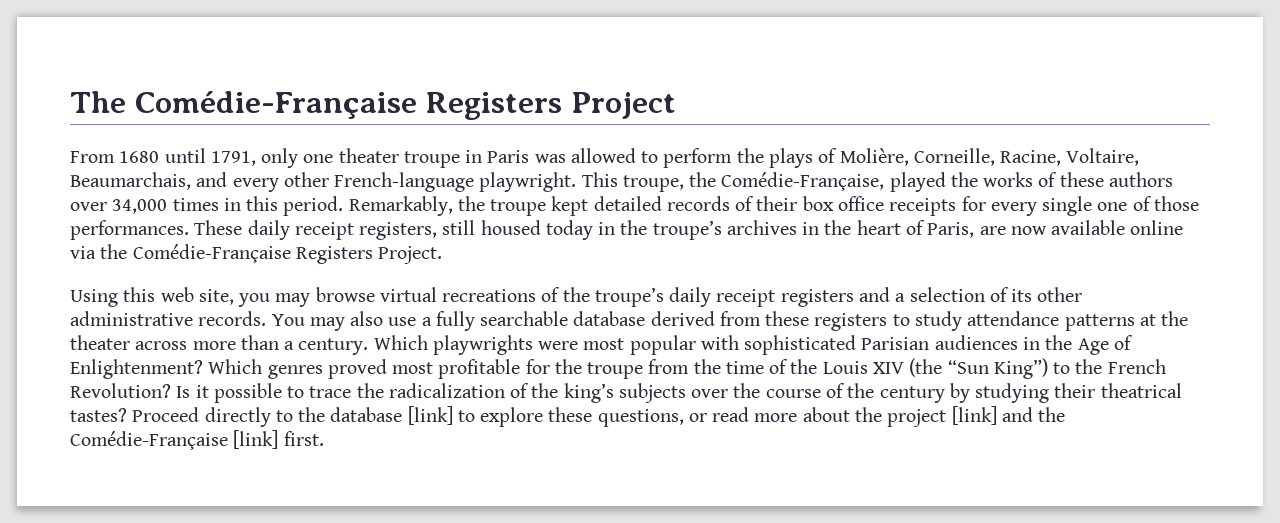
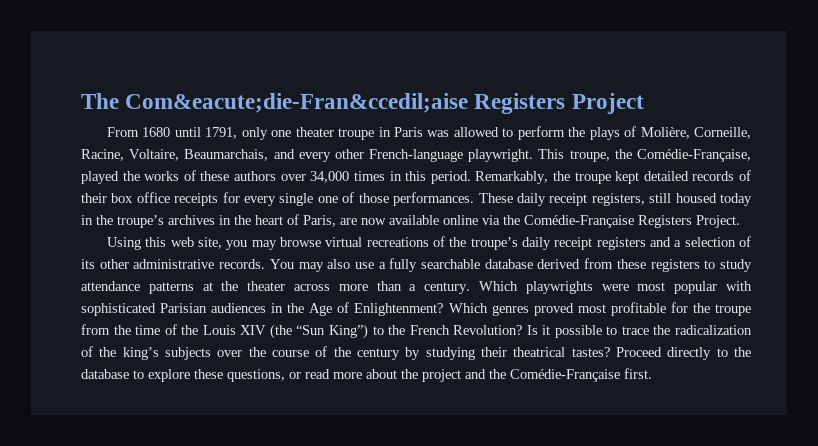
- The Comédie-Française Registers Project
+ The Com&eacute;die-Fran&ccedil;aise Registers Project
- Proceed directly to the database [link] to explore these questions, or read more about the project [link] and the Comédie-Française [link] first.
+ Proceed directly to the database to explore these questions, or read more about the project and the Comédie-Française first.

